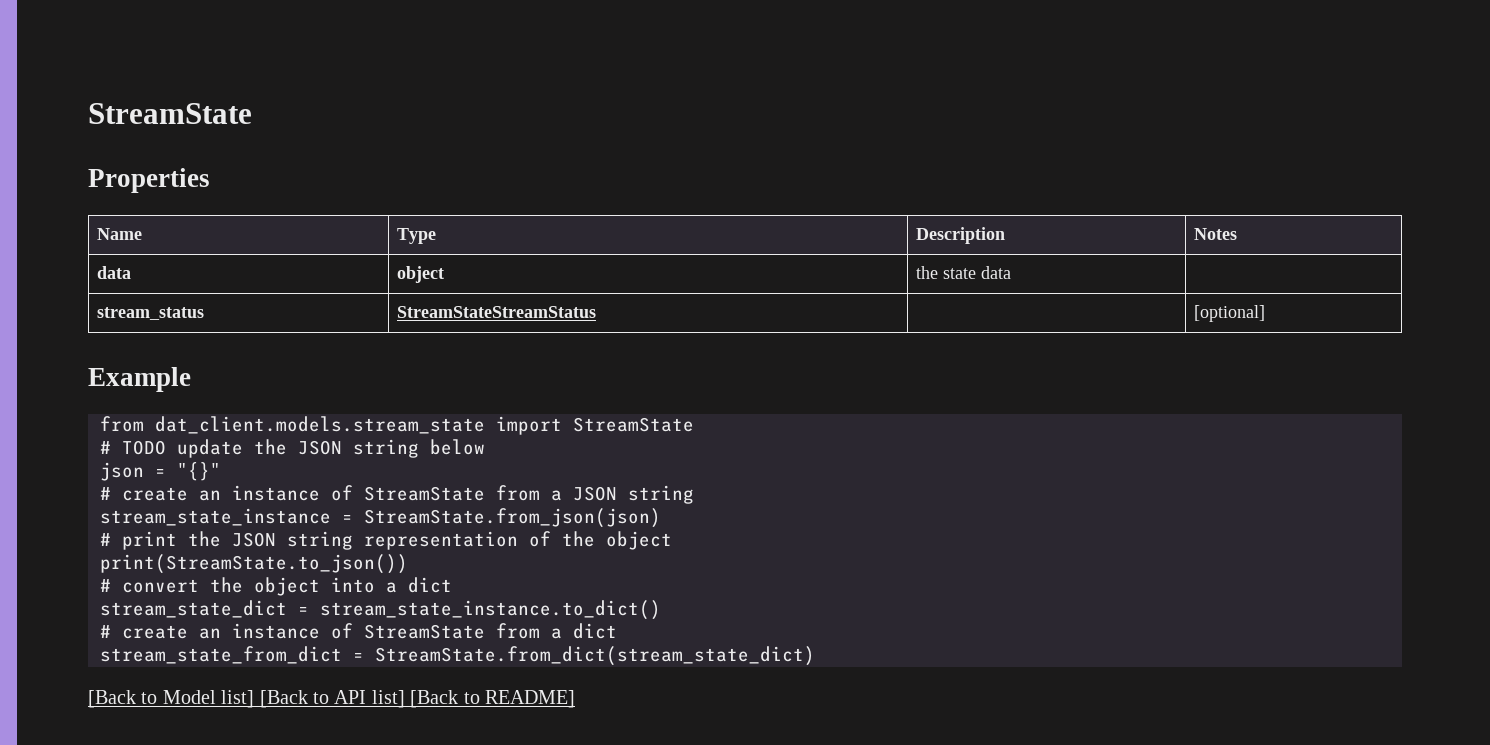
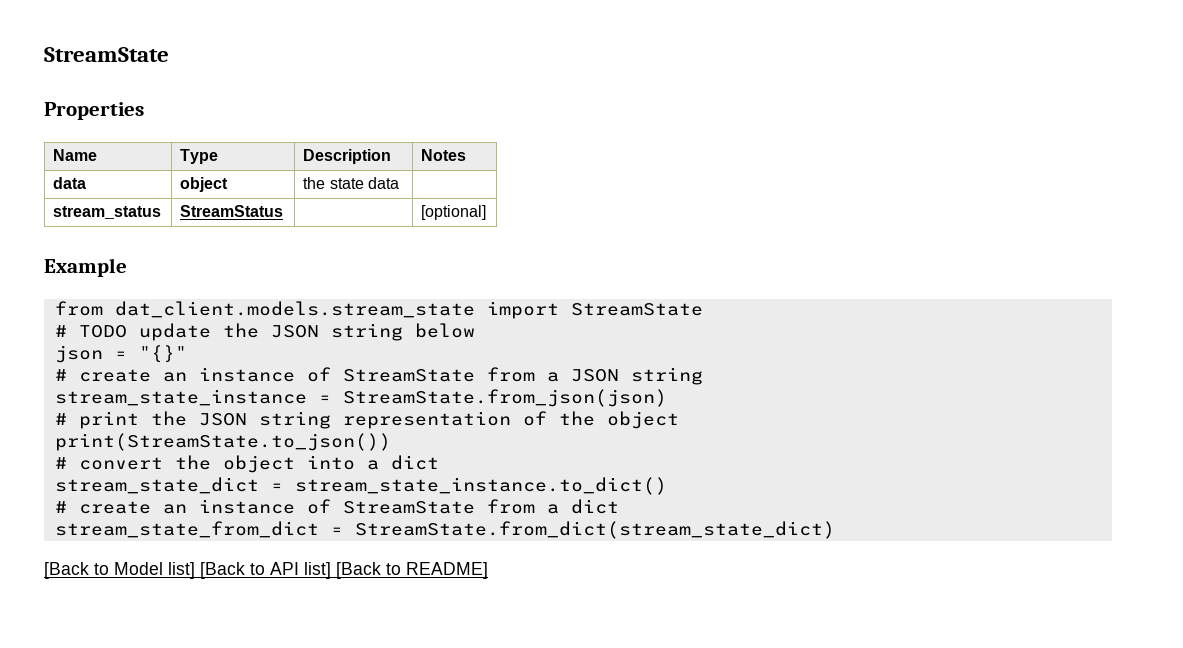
- stream_status | StreamStateStreamStatus | | [optional]
+ stream_status | StreamStatus | | [optional]

